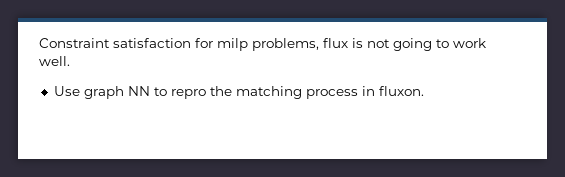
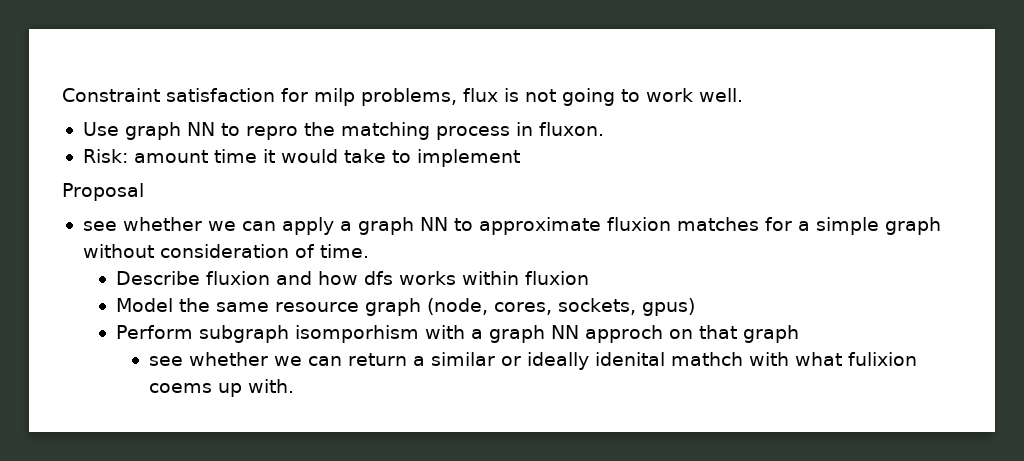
+ Risk: amount time it would take to implement
+ Proposal
+ see whether we can apply a graph NN to approximate fluxion matches for a simple graph without consideration of time.
+ Describe fluxion and how dfs works within fluxion
+ Model the same resource graph (node, cores, sockets, gpus)
+ Perform subgraph isomporhism with a graph NN approch on that graph
+ see whether we can return a similar or ideally idenital mathch with what fulixion coems up with.

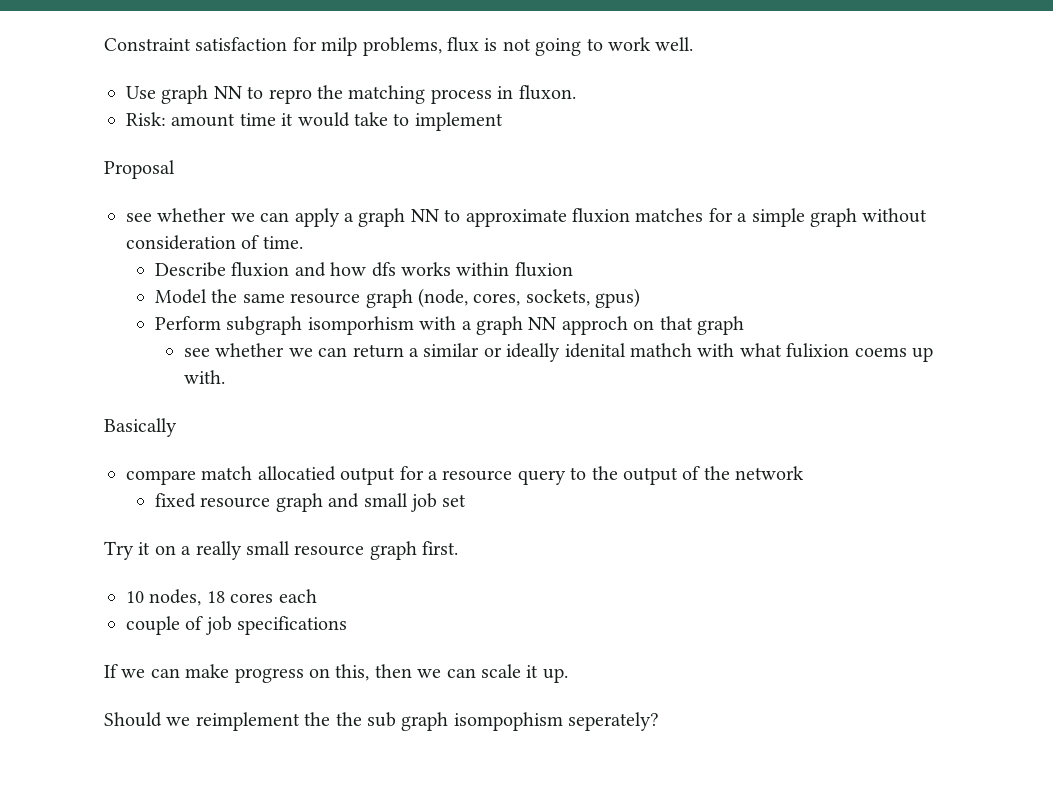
+ Basically
+ compare match allocatied output for a resource query to the output of the network
+ fixed resource graph and small job set
+ Try it on a really small resource graph first.
+ 10 nodes, 18 cores each
+ couple of job specifications
+ If we can make progress on this, then we can scale it up.
+ Should we reimplement the the sub graph isompophism seperately?

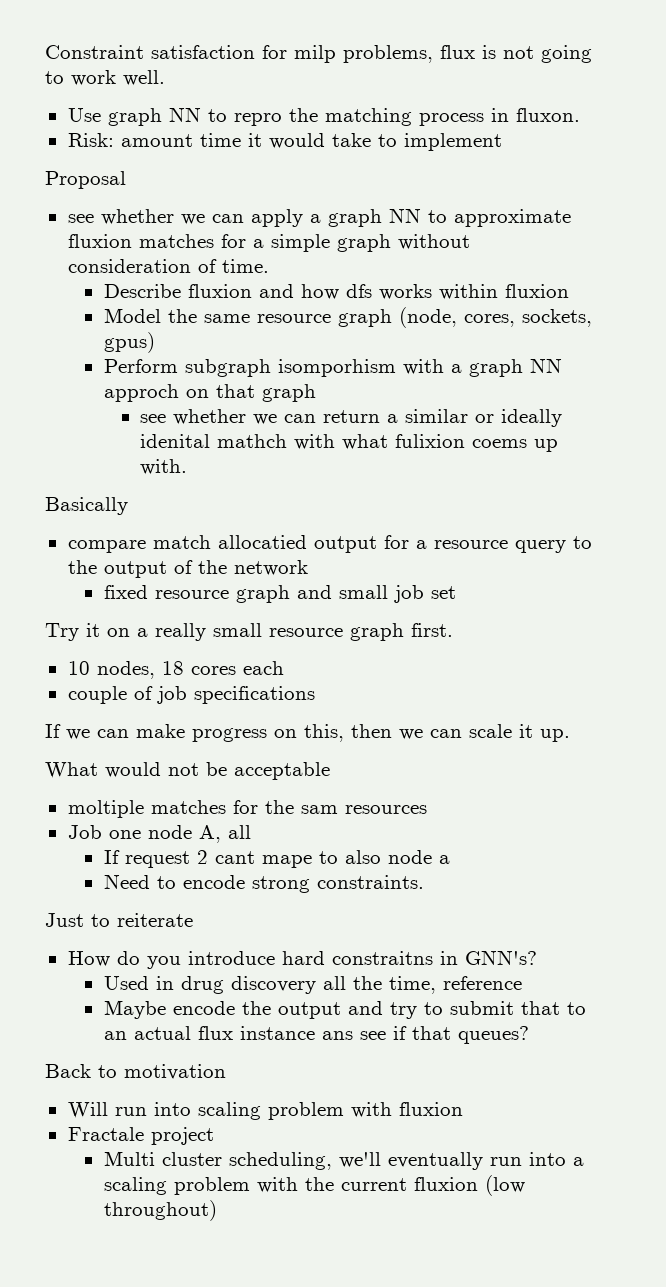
- Should we reimplement the the sub graph isompophism seperately?
+ What would not be acceptable
+ moltiple matches for the sam resources
+ Job one node A, all
+ If request 2 cant mape to also node a
+ Need to encode strong constraints.
+ Just to reiterate
+ How do you introduce hard constraitns in GNN's?
+ Used in drug discovery all the time, reference
+ Maybe encode the output and try to submit that to an actual flux instance ans see if that queues?
+ Back to motivation
+ Will run into scaling problem with fluxion
+ Fractale project
+ Multi cluster scheduling, we'll eventually run into a scaling problem with the current fluxion (low throughout)

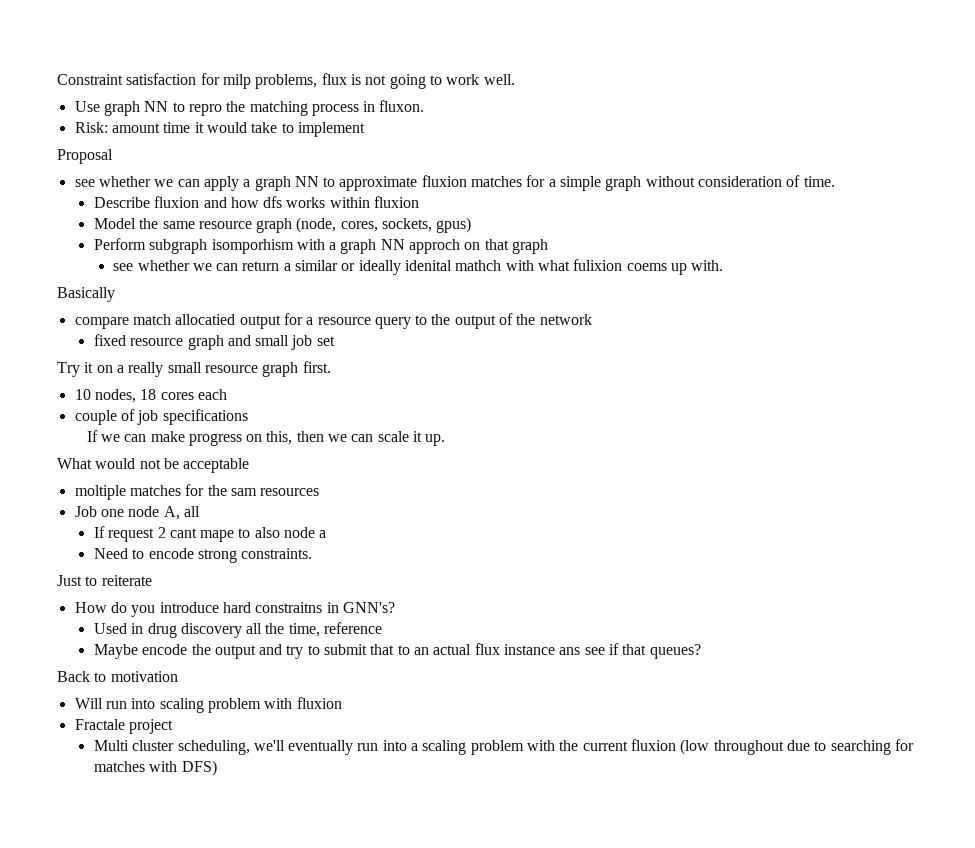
- Multi cluster scheduling, we'll eventually run into a scaling problem with the current fluxion (low throughout)
+ Multi cluster scheduling, we'll eventually run into a scaling problem with the current fluxion (low throughout due to searching for matches with DFS)

